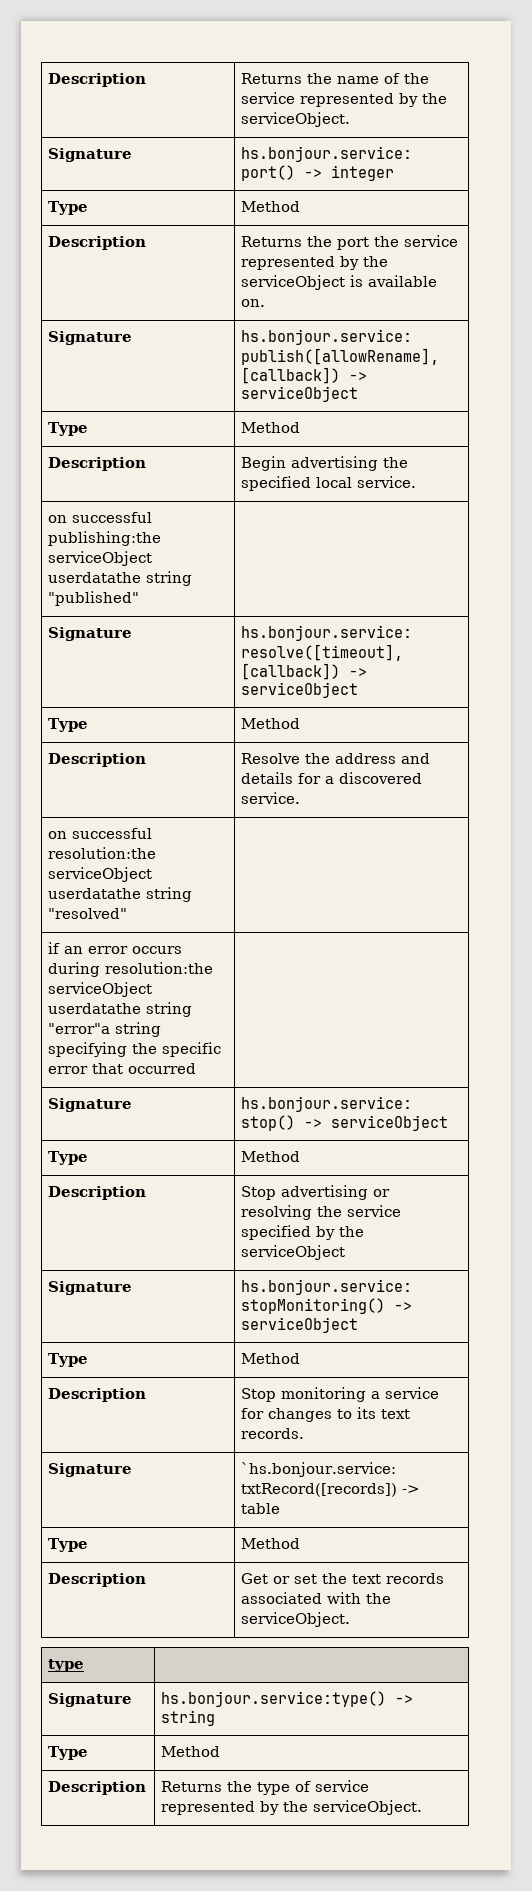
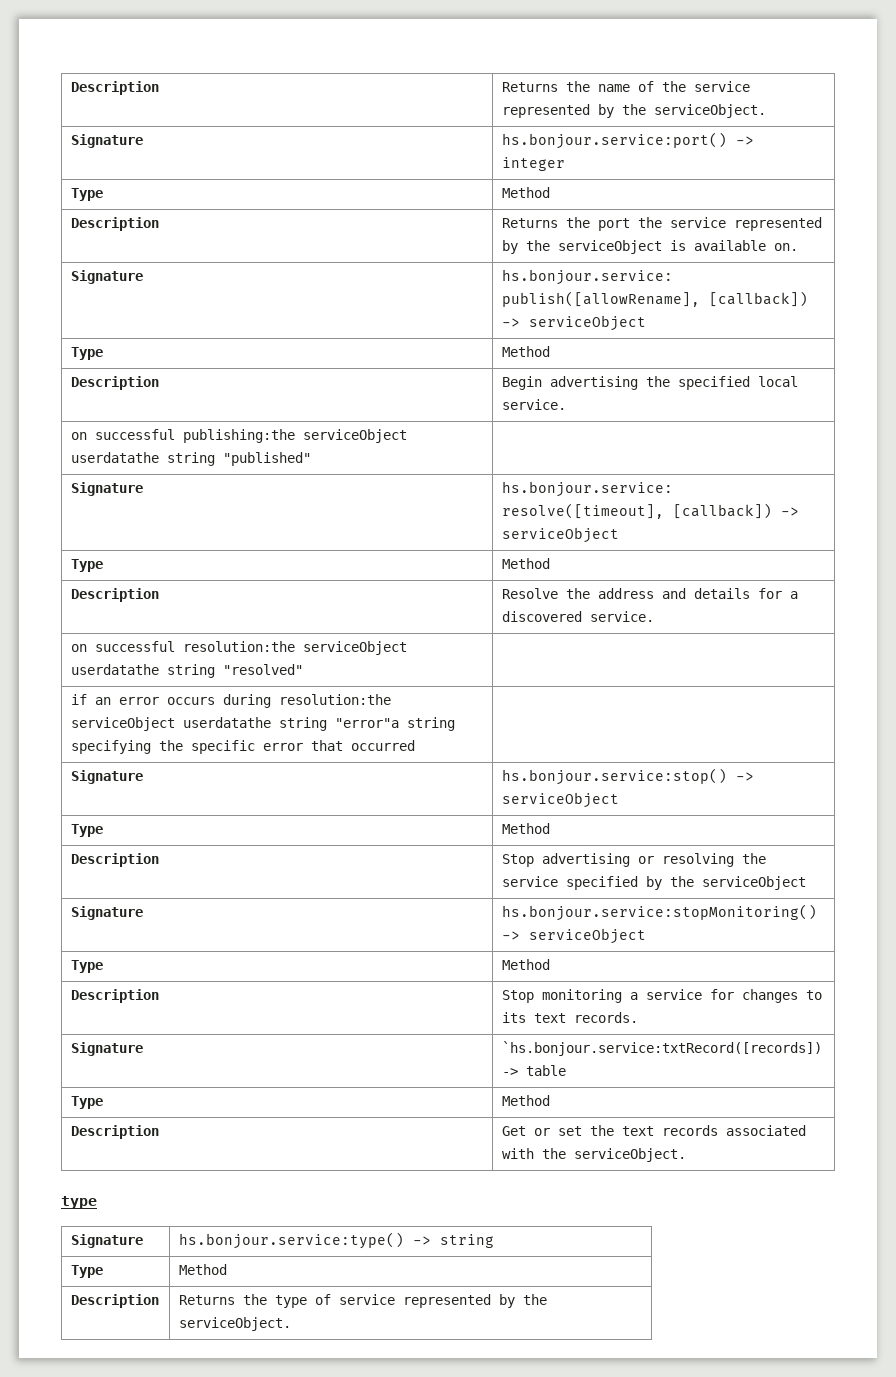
  Description | Get or set the text records associated with the serviceObject.
- type |
+ type

